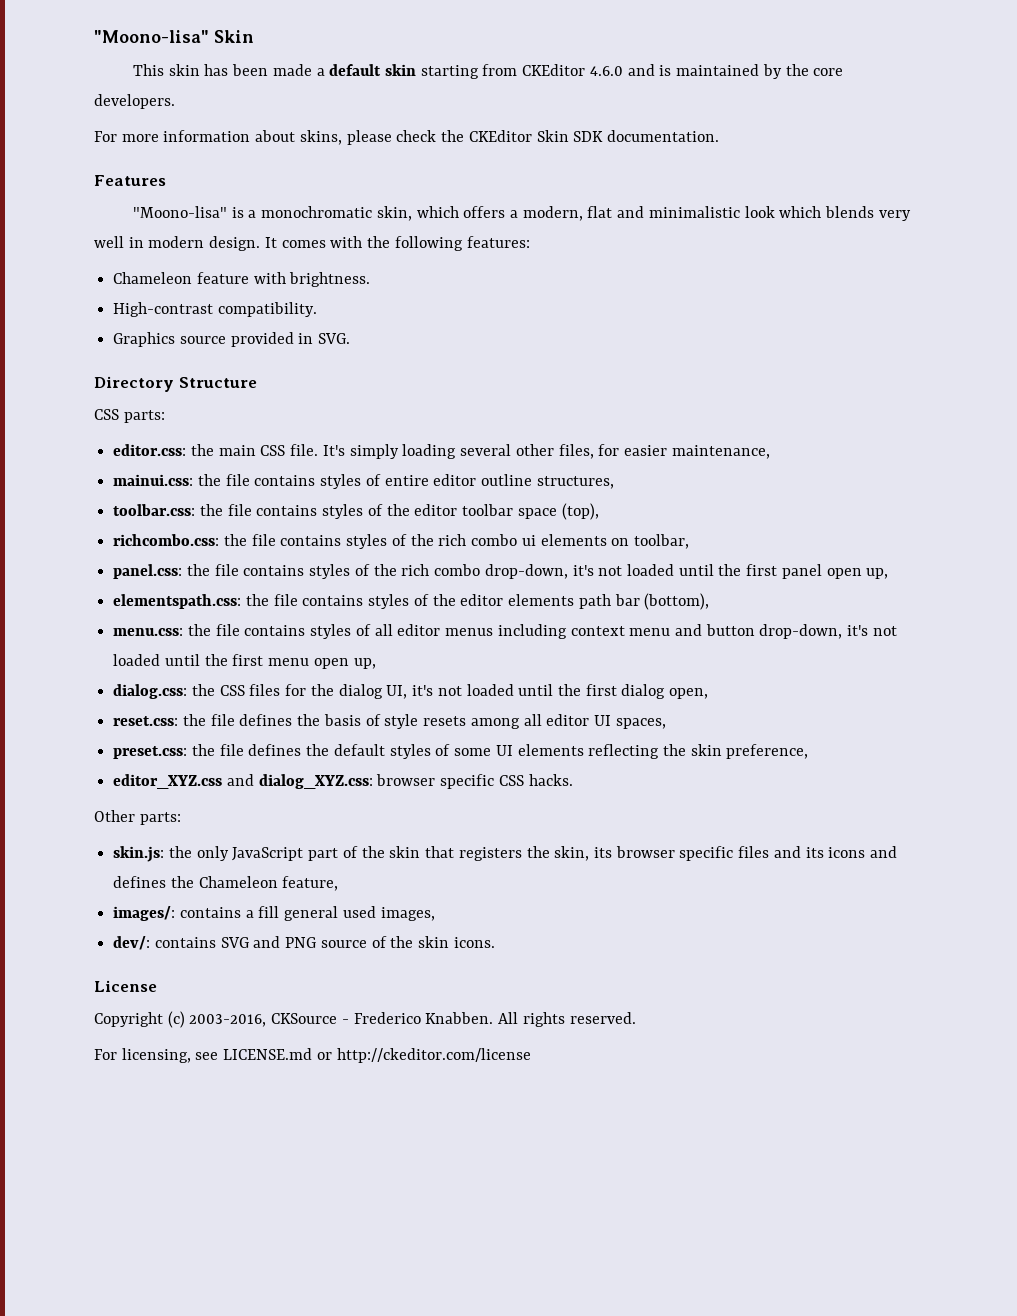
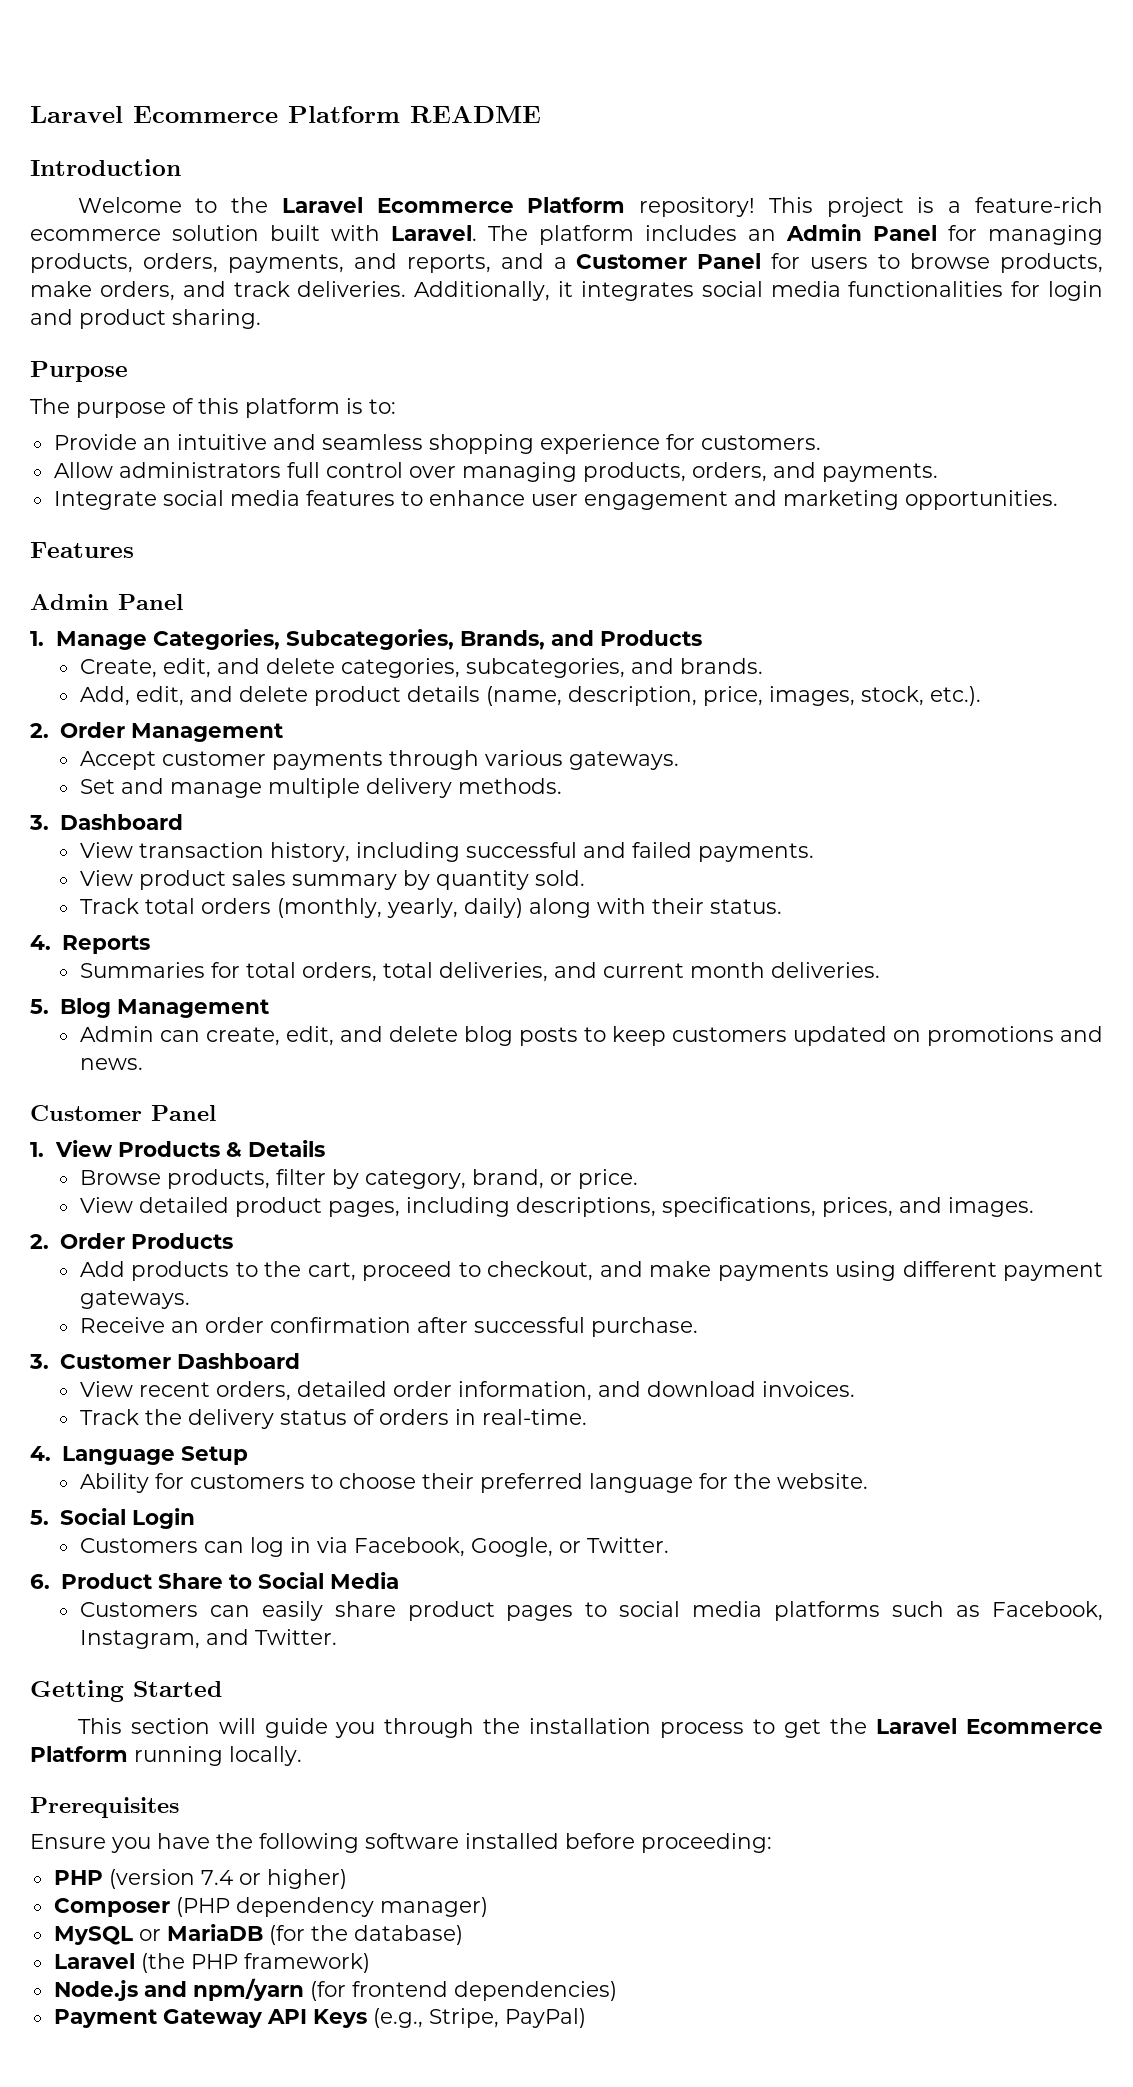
- "Moono-lisa" Skin
- This skin has been made a default skin starting from CKEditor 4.6.0 and is maintained by the core developers.
- For more information about skins, please check the CKEditor Skin SDK documentation.
+ Laravel Ecommerce Platform README
+ Introduction
+ Welcome to the Laravel Ecommerce Platform repository! This project is a feature-rich ecommerce solution built with Laravel. The platform includes an Admin Panel for managing products, orders, payments, and reports, and a Customer Panel for users to browse products, make orders, and track deliveries. Additionally, it integrates social media functionalities for login and product sharing.
+ Purpose
+ The purpose of this platform is to:
+ Provide an intuitive and seamless shopping experience for customers.
+ Allow administrators full control over managing products, orders, and payments.
+ Integrate social media features to enhance user engagement and marketing opportunities.
  Features
- "Moono-lisa" is a monochromatic skin, which offers a modern, flat and minimalistic look which blends very well in modern design. It comes with the following features:
- Chameleon feature with brightness.
- High-contrast compatibility.
- Graphics source provided in SVG.
- Directory Structure
- CSS parts:
- editor.css: the main CSS file. It's simply loading several other files, for easier maintenance,
- mainui.css: the file contains styles of entire editor outline structures,
- toolbar.css: the file contains styles of the editor toolbar space (top),
- richcombo.css: the file contains styles of the rich combo ui elements on toolbar,
- panel.css: the file contains styles of the rich combo drop-down, it's not loaded until the first panel open up,
- elementspath.css: the file contains styles of the editor elements path bar (bottom),
- menu.css: the file contains styles of all editor menus including context menu and button drop-down, it's not loaded until the first menu open up,
- dialog.css: the CSS files for the dialog UI, it's not loaded until the first dialog open,
- reset.css: the file defines the basis of style resets among all editor UI spaces,
- preset.css: the file defines the default styles of some UI elements reflecting the skin preference,
- editor_XYZ.css and dialog_XYZ.css: browser specific CSS hacks.
- Other parts:
- skin.js: the only JavaScript part of the skin that registers the skin, its browser specific files and its icons and defines the Chameleon feature,
- images/: contains a fill general used images,
- dev/: contains SVG and PNG source of the skin icons.
- License
- Copyright (c) 2003-2016, CKSource - Frederico Knabben. All rights reserved.
- For licensing, see LICENSE.md or http://ckeditor.com/license
+ Admin Panel
+ 1. Manage Categories, Subcategories, Brands, and Products
+ Create, edit, and delete categories, subcategories, and brands.
+ Add, edit, and delete product details (name, description, price, images, stock, etc.).
+ 2. Order Management
+ Accept customer payments through various gateways.
+ Set and manage multiple delivery methods.
+ 3. Dashboard
+ View transaction history, including successful and failed payments.
+ View product sales summary by quantity sold.
+ Track total orders (monthly, yearly, daily) along with their status.
+ 4. Reports
+ Summaries for total orders, total deliveries, and current month deliveries.
+ 5. Blog Management
+ Admin can create, edit, and delete blog posts to keep customers updated on promotions and news.
+ Customer Panel
+ 1. View Products & Details
+ Browse products, filter by category, brand, or price.
+ View detailed product pages, including descriptions, specifications, prices, and images.
+ 2. Order Products
+ Add products to the cart, proceed to checkout, and make payments using different payment gateways.
+ Receive an order confirmation after successful purchase.
+ 3. Customer Dashboard
+ View recent orders, detailed order information, and download invoices.
+ Track the delivery status of orders in real-time.
+ 4. Language Setup
+ Ability for customers to choose their preferred language for the website.
+ 5. Social Login
+ Customers can log in via Facebook, Google, or Twitter.
+ 6. Product Share to Social Media
+ Customers can easily share product pages to social media platforms such as Facebook, Instagram, and Twitter.
+ Getting Started
+ This section will guide you through the installation process to get the Laravel Ecommerce Platform running locally.
+ Prerequisites
+ Ensure you have the following software installed before proceeding:
+ PHP (version 7.4 or higher)
+ Composer (PHP dependency manager)
+ MySQL or MariaDB (for the database)
+ Laravel (the PHP framework)
+ Node.js and npm/yarn (for frontend dependencies)
+ Payment Gateway API Keys (e.g., Stripe, PayPal)

